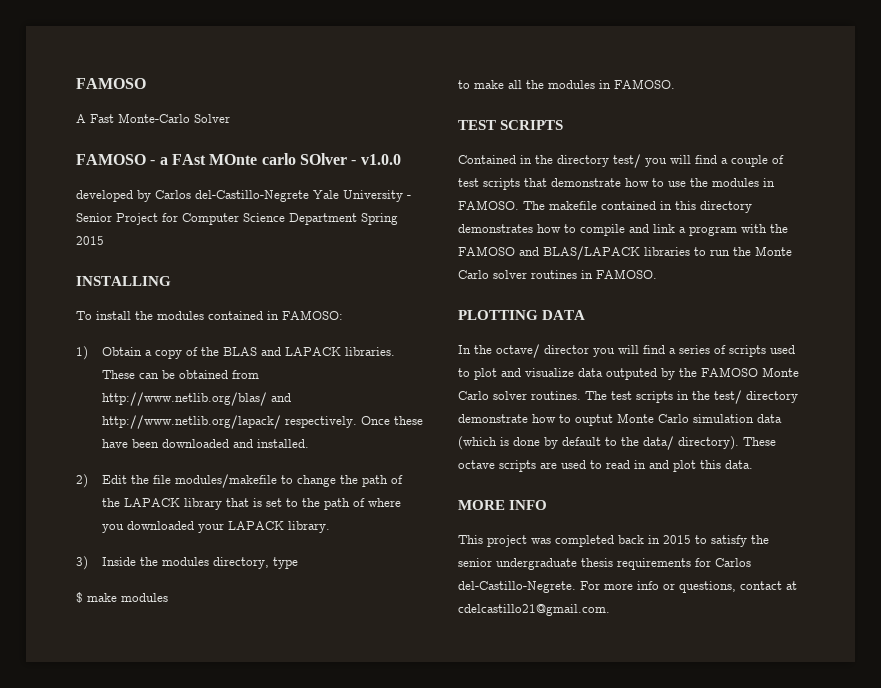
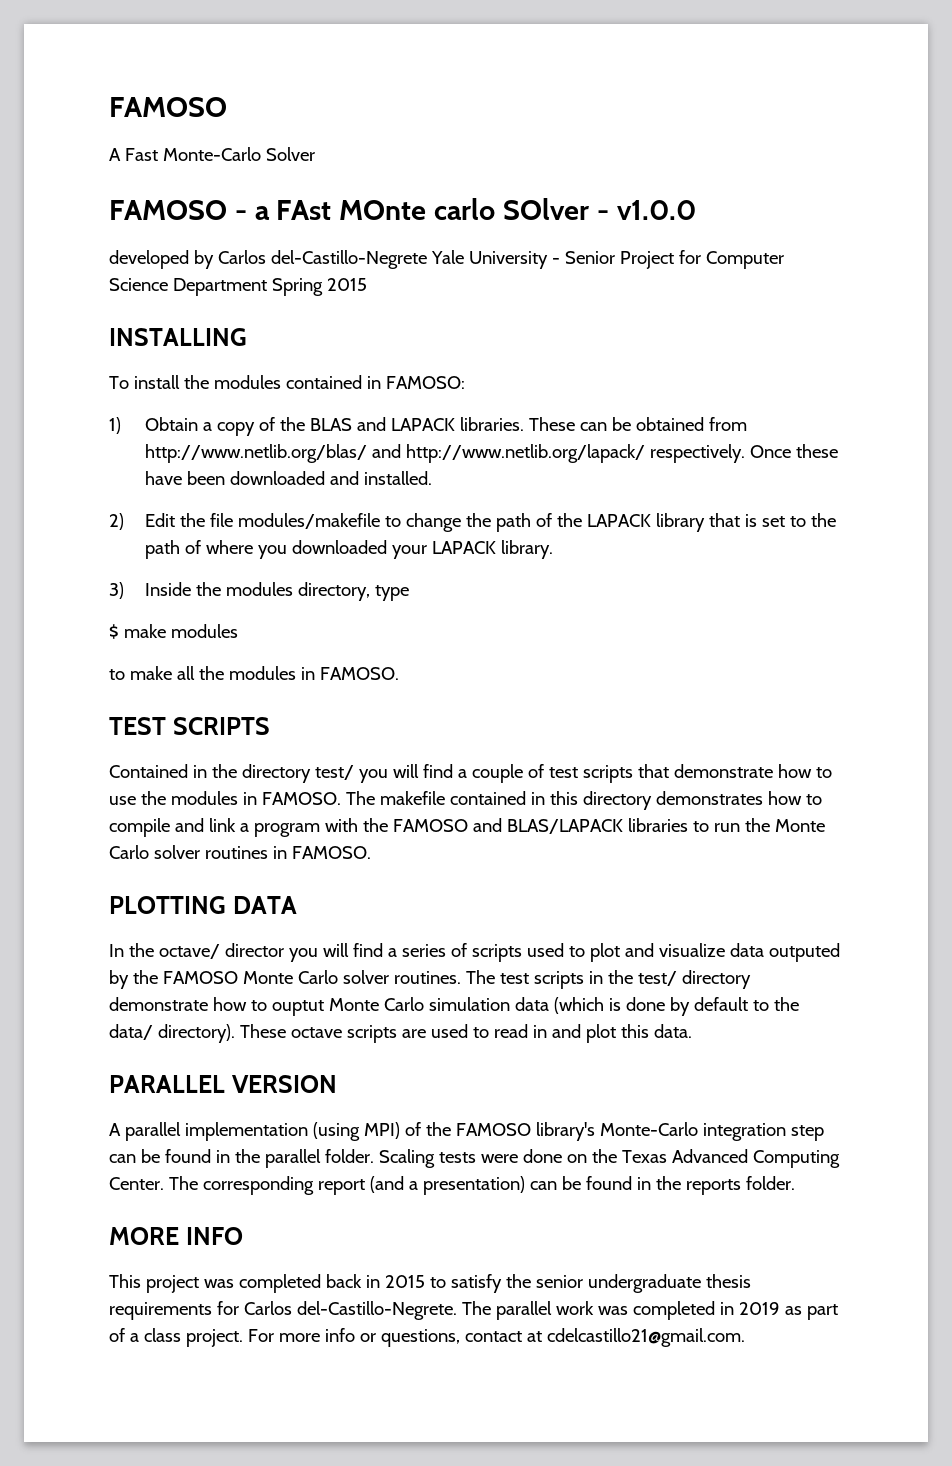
+ PARALLEL VERSION
+ A parallel implementation (using MPI) of the FAMOSO library's Monte-Carlo integration step can be found in the parallel folder. Scaling tests were done on the Texas Advanced Computing Center. The corresponding report (and a presentation) can be found in the reports folder.
+ The parallel work was completed in 2019 as part of a class project.

